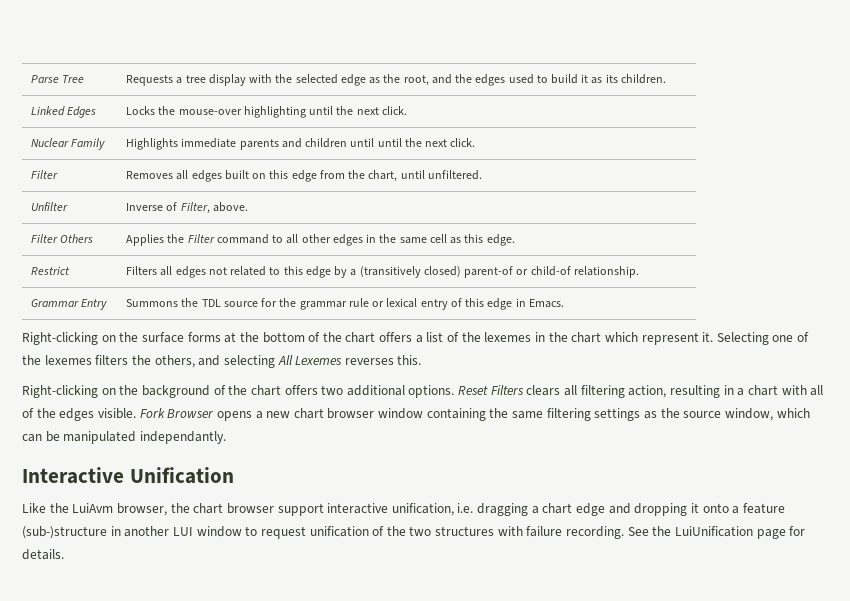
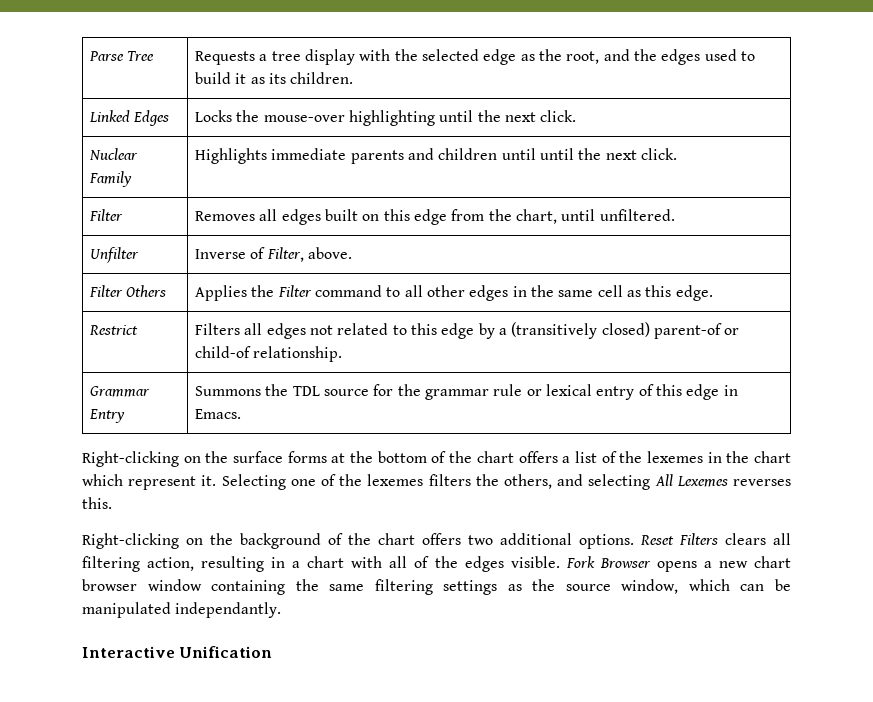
- Like the LuiAvm browser, the chart browser support interactive unification, i.e. dragging a chart edge and dropping it onto a feature (sub-)structure in another LUI window to request unification of the two structures with failure recording. See the LuiUnification page for details.

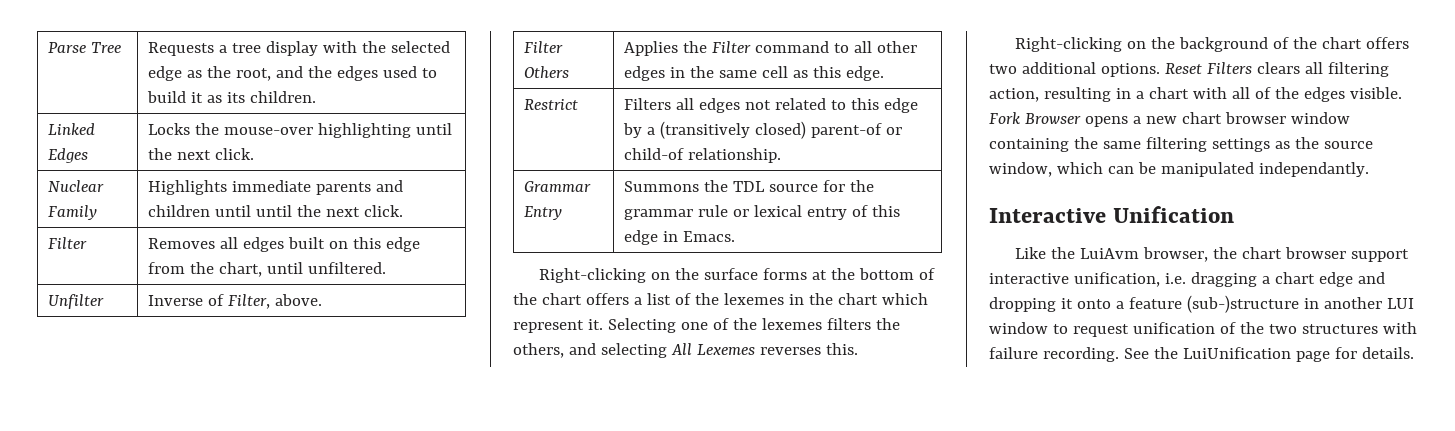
+ Like the LuiAvm browser, the chart browser support interactive unification, i.e. dragging a chart edge and dropping it onto a feature (sub-)structure in another LUI window to request unification of the two structures with failure recording. See the LuiUnification page for details.

